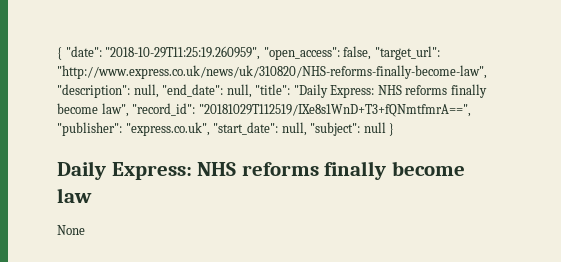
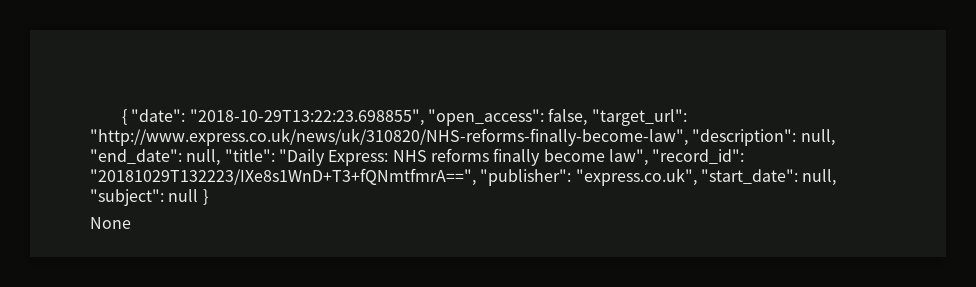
- { "date": "2018-10-29T11:25:19.260959", "open_access": false, "target_url": "http://www.express.co.uk/news/uk/310820/NHS-reforms-finally-become-law", "description": null, "end_date": null, "title": "Daily Express: NHS reforms finally become law", "record_id": "20181029T112519/IXe8s1WnD+T3+fQNmtfmrA==", "publisher": "express.co.uk", "start_date": null, "subject": null }
+ { "date": "2018-10-29T13:22:23.698855", "open_access": false, "target_url": "http://www.express.co.uk/news/uk/310820/NHS-reforms-finally-become-law", "description": null, "end_date": null, "title": "Daily Express: NHS reforms finally become law", "record_id": "20181029T132223/IXe8s1WnD+T3+fQNmtfmrA==", "publisher": "express.co.uk", "start_date": null, "subject": null }
- Daily Express: NHS reforms finally become law

